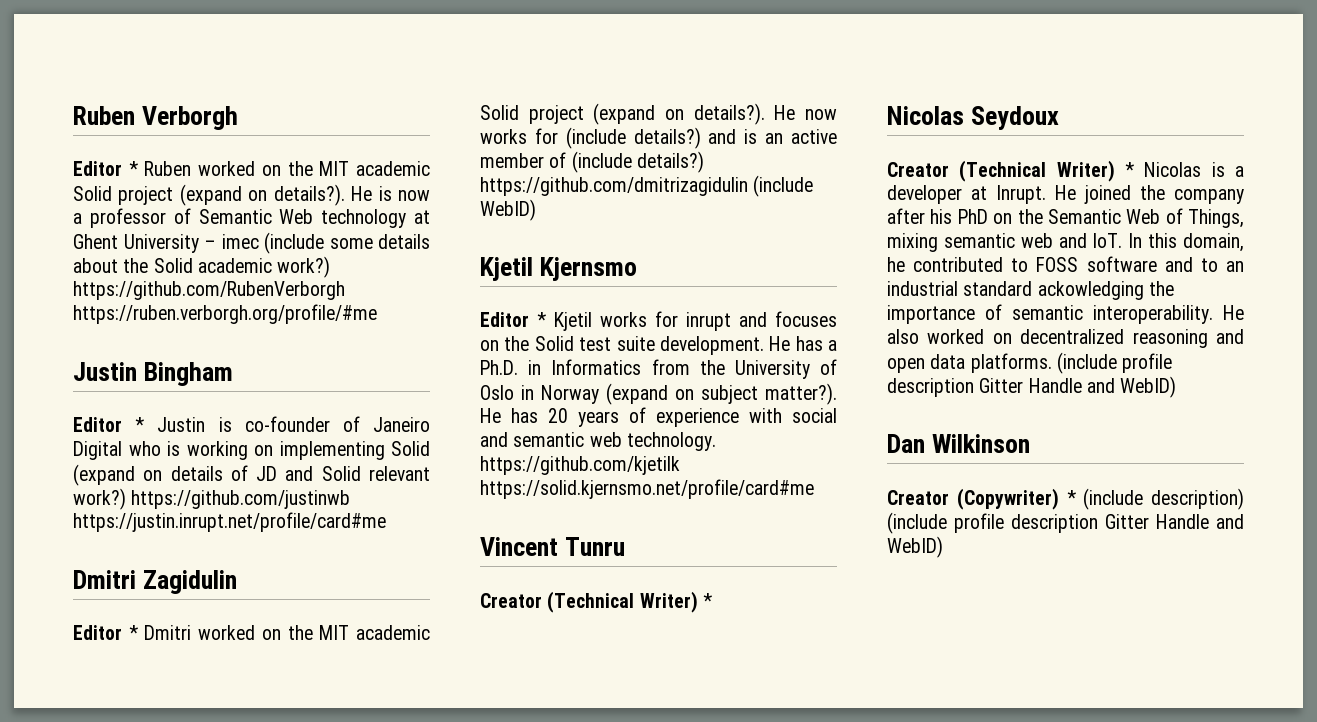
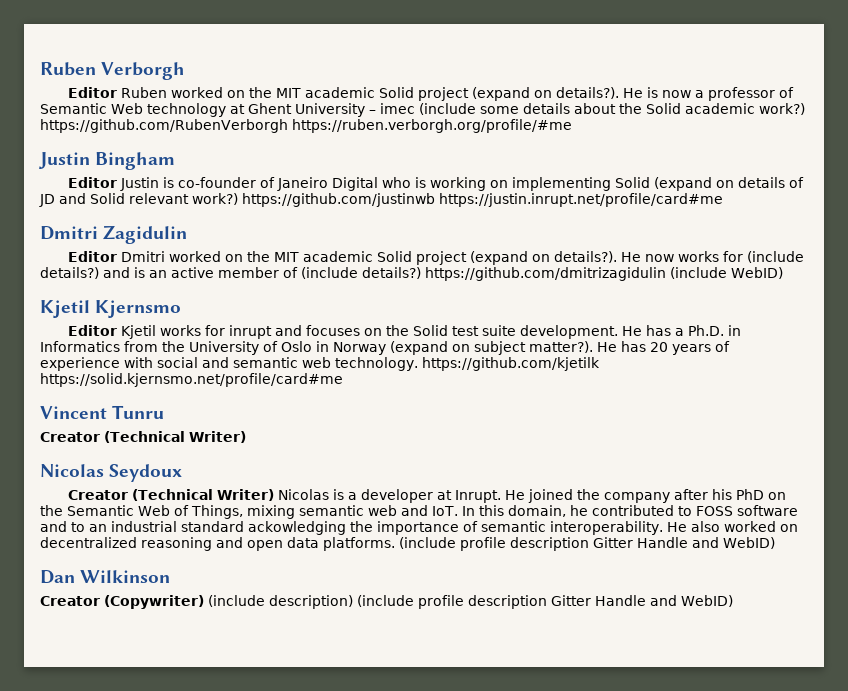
- Editor * Ruben worked on the MIT academic Solid project (expand on details?).
+ Editor Ruben worked on the MIT academic Solid project (expand on details?).
- Editor * Justin is co-founder of Janeiro Digital who is working on implementing Solid (expand on details of JD and Solid relevant work?) https://github.com/justinwb https://justin.inrupt.net/profile/card#me
+ Editor Justin is co-founder of Janeiro Digital who is working on implementing Solid (expand on details of JD and Solid relevant work?) https://github.com/justinwb https://justin.inrupt.net/profile/card#me
- Editor * Dmitri worked on the MIT academic Solid project (expand on details?).
+ Editor Dmitri worked on the MIT academic Solid project (expand on details?).
- Editor * Kjetil works for inrupt and focuses on the Solid test suite development.
+ Editor Kjetil works for inrupt and focuses on the Solid test suite development.
  Vincent Tunru
- Creator (Technical Writer) *
+ Creator (Technical Writer)
- Creator (Technical Writer) * Nicolas is a developer at Inrupt.
+ Creator (Technical Writer) Nicolas is a developer at Inrupt.
- Creator (Copywriter) * (include description) (include profile description Gitter Handle and WebID)
+ Creator (Copywriter) (include description) (include profile description Gitter Handle and WebID)

